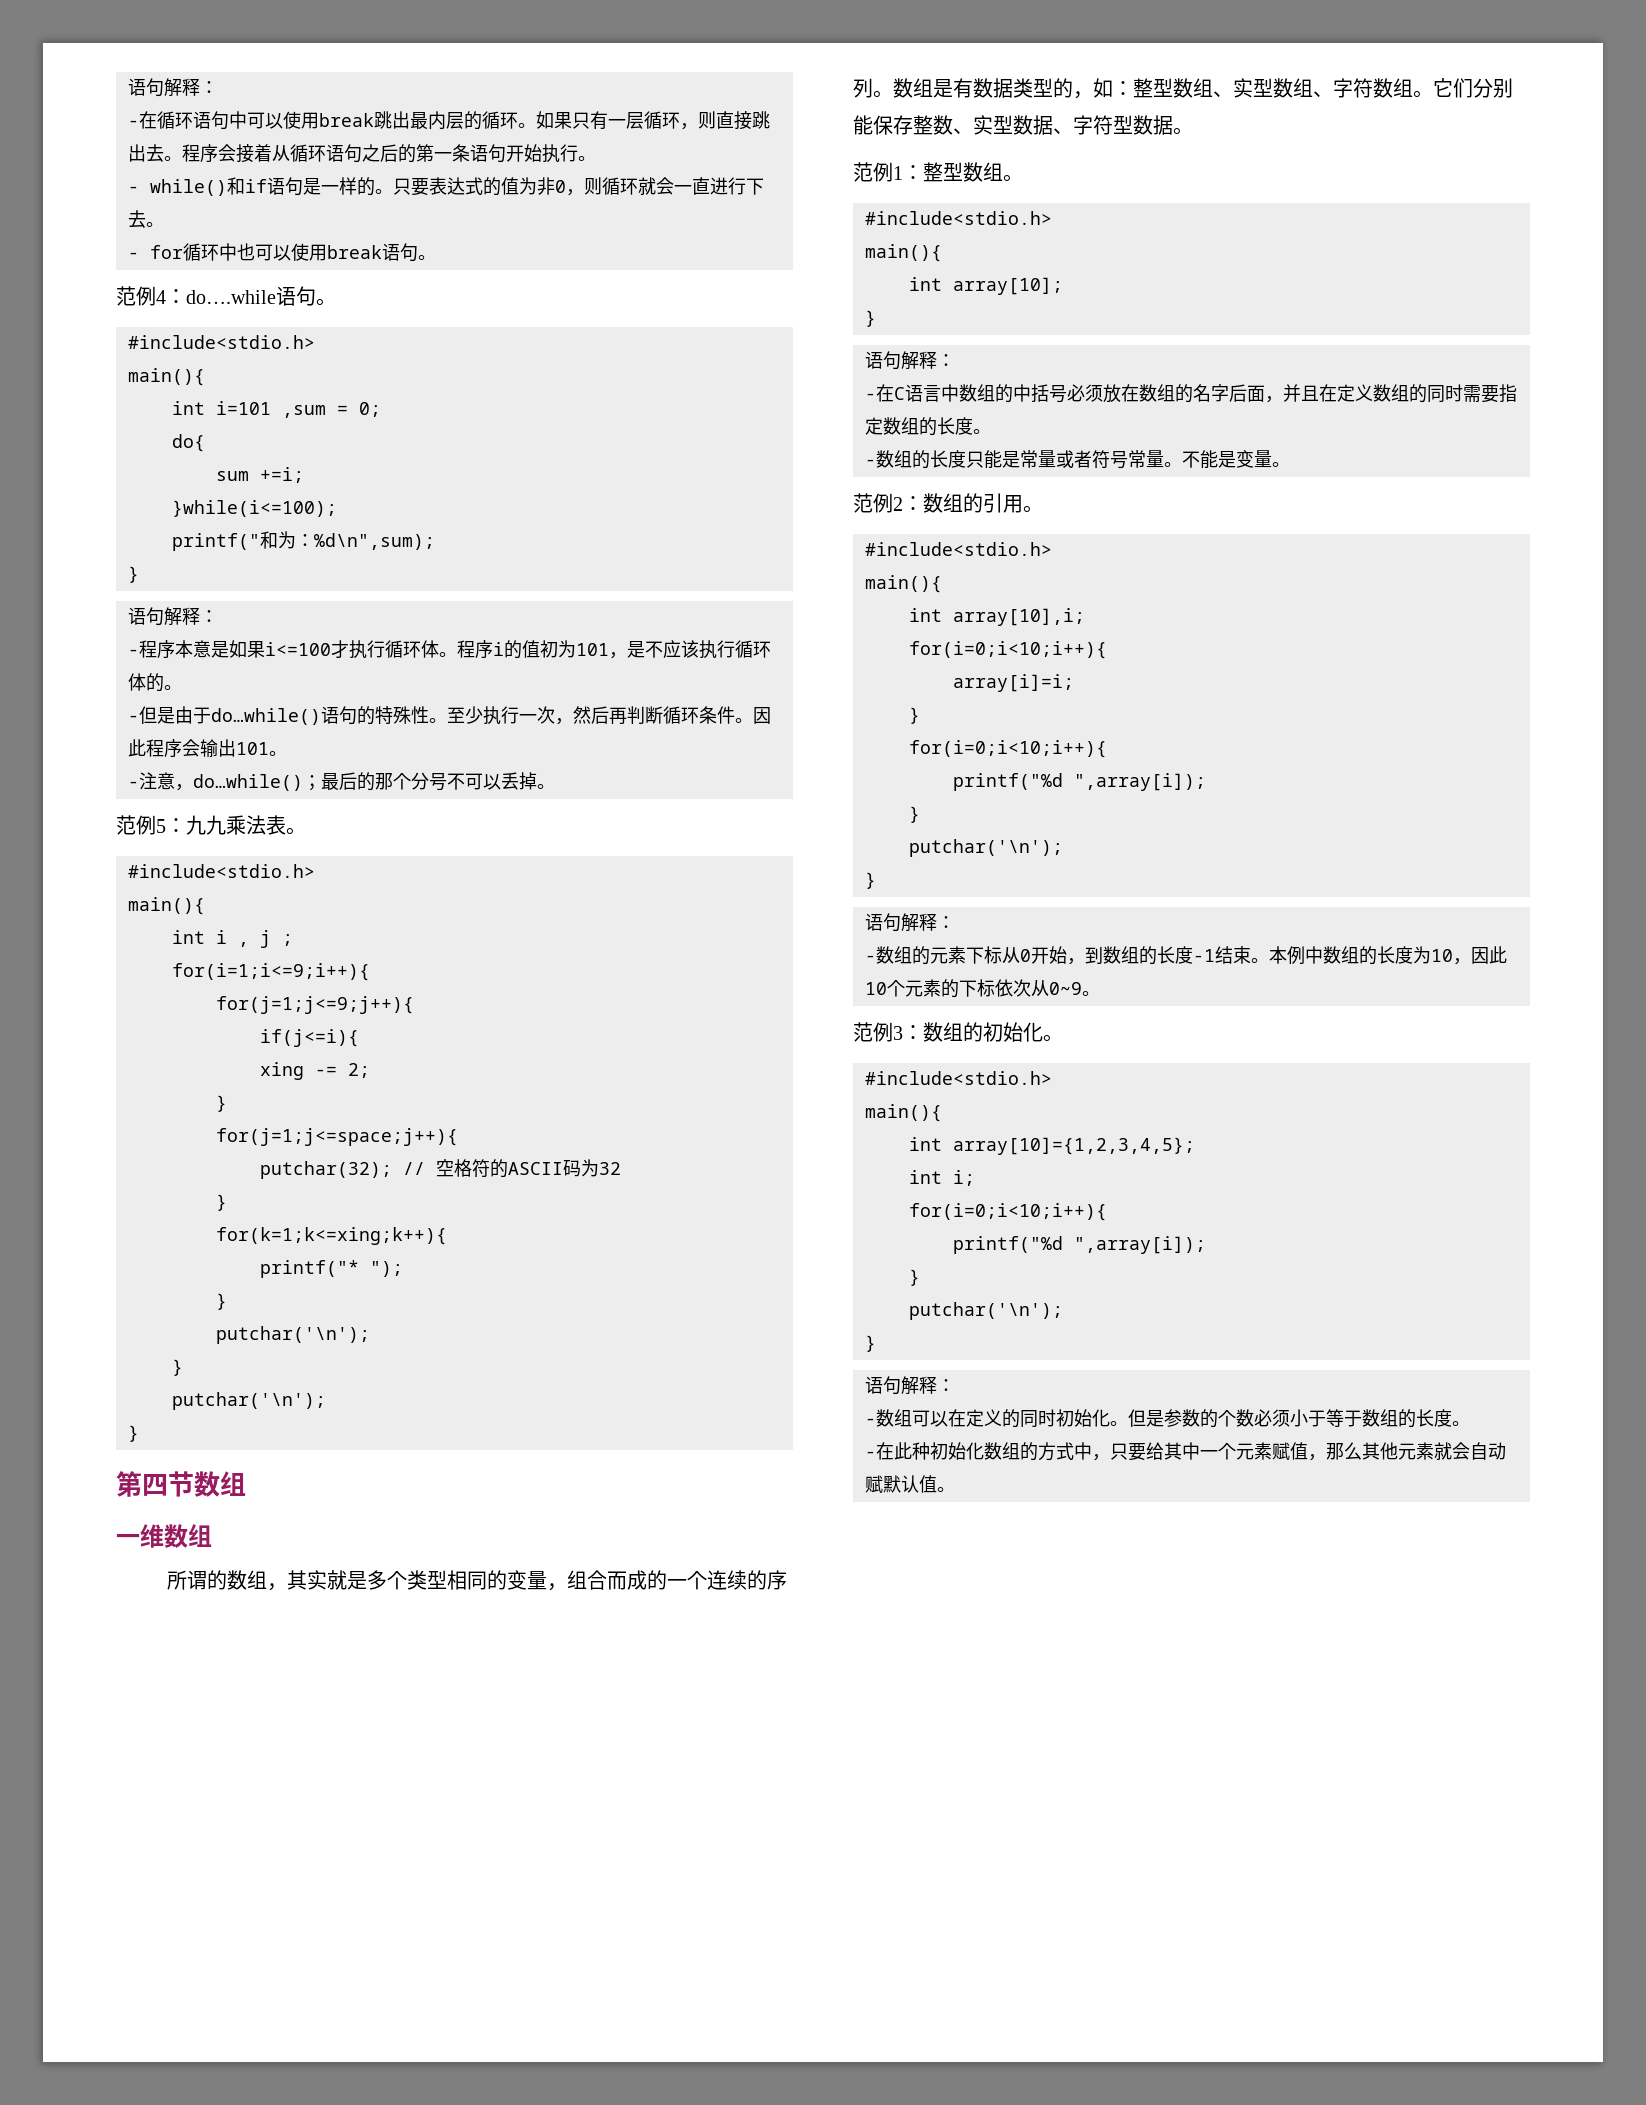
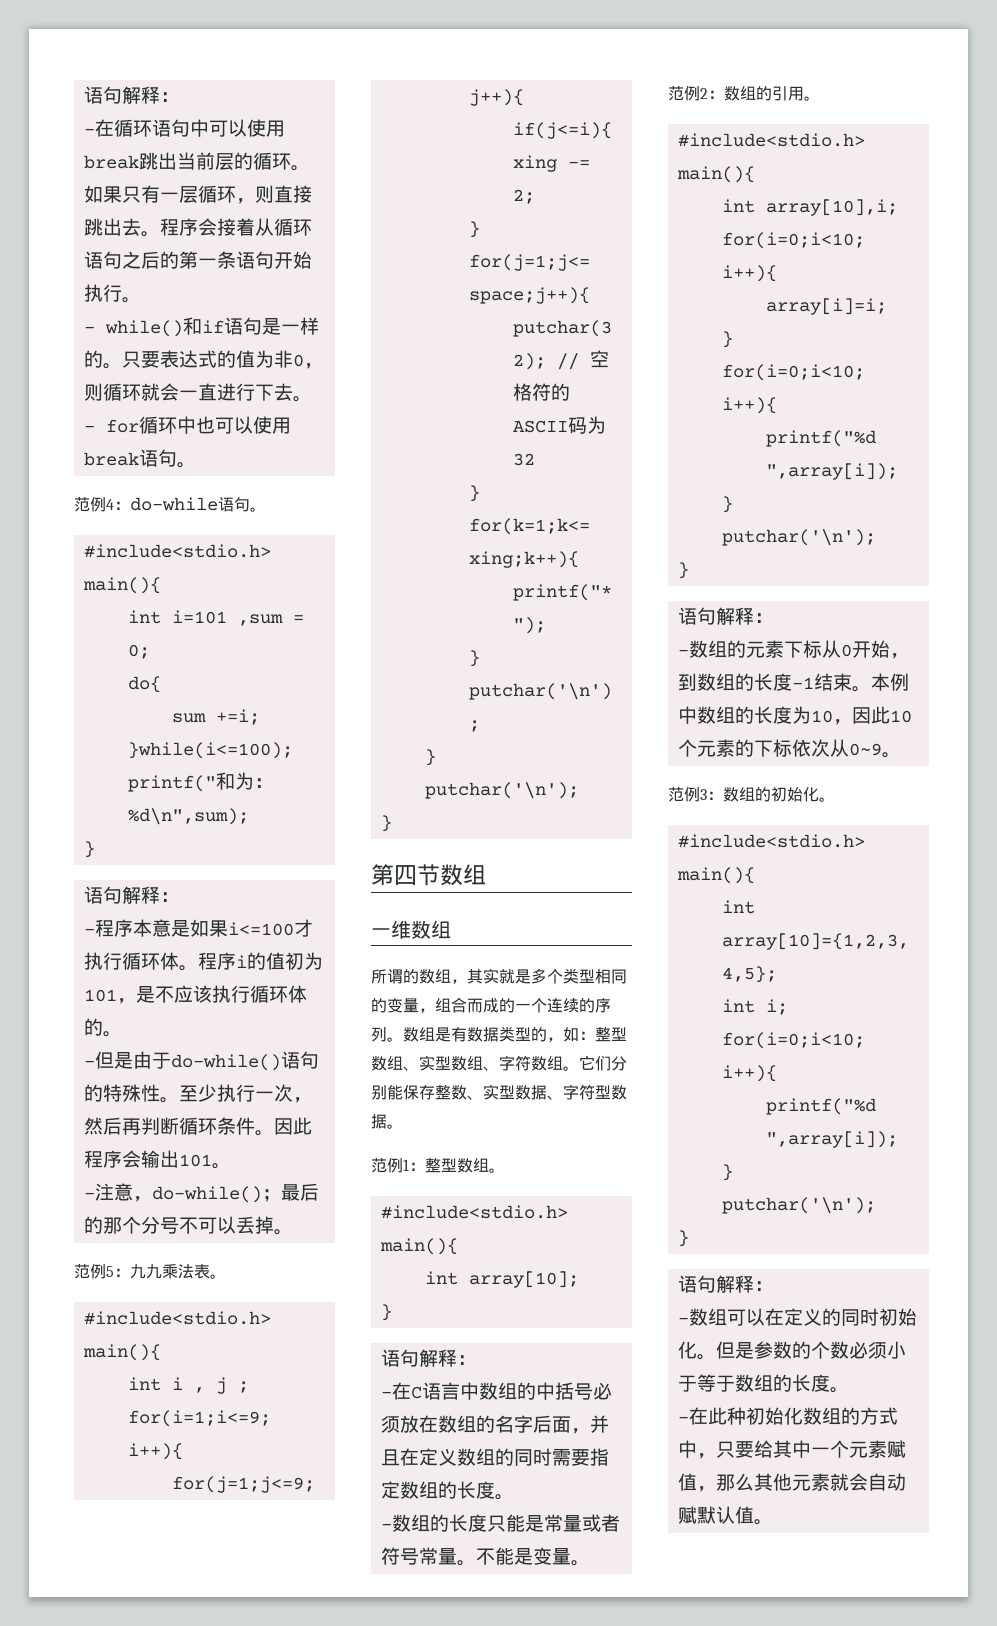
- -在循环语句中可以使用break跳出最内层的循环。
+ -在循环语句中可以使用break跳出当前层的循环。
- 范例4：do….while语句。
+ 范例4：do-while语句。
- -但是由于do…while()语句的特殊性。
+ -但是由于do-while()语句的特殊性。
- -注意，do…while()；最后的那个分号不可以丢掉。
+ -注意，do-while()；最后的那个分号不可以丢掉。

